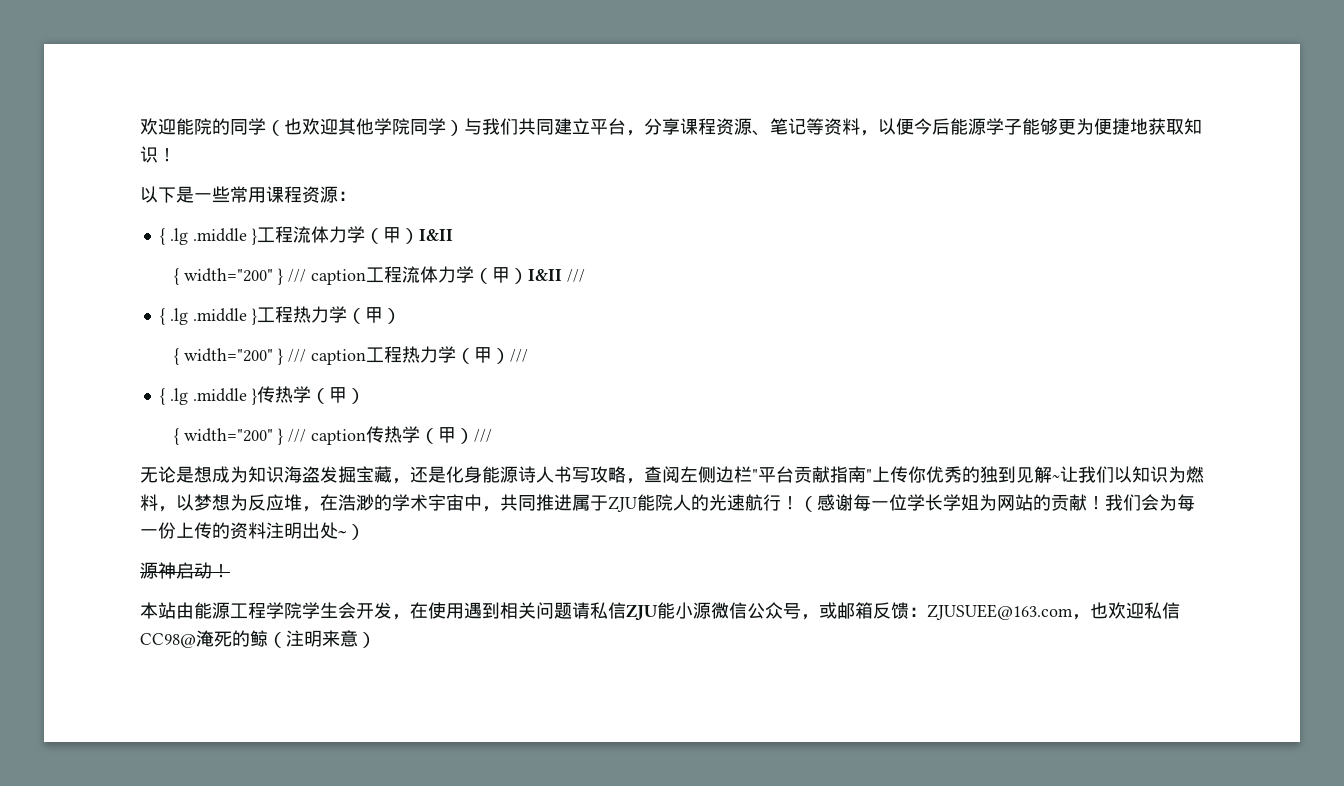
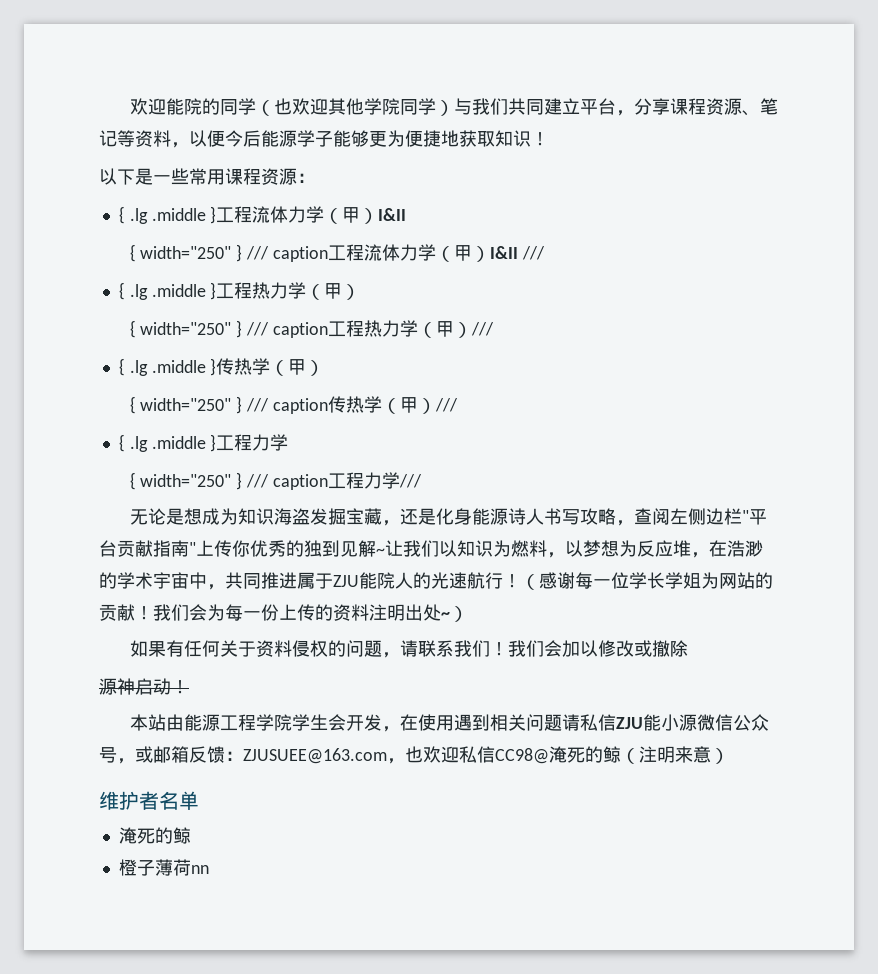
- { width="200" } /// caption工程流体力学（甲）I&II ///
+ { width="250" } /// caption工程流体力学（甲）I&II ///
- { width="200" } /// caption工程热力学（甲）///
+ { width="250" } /// caption工程热力学（甲）///
- { width="200" } /// caption传热学（甲）///
+ { width="250" } /// caption传热学（甲）///
+ { .lg .middle }工程力学
+ { width="250" } /// caption工程力学///
+ 如果有任何关于资料侵权的问题，请联系我们！我们会加以修改或撤除
+ 维护者名单
+ 淹死的鲸
+ 橙子薄荷nn

